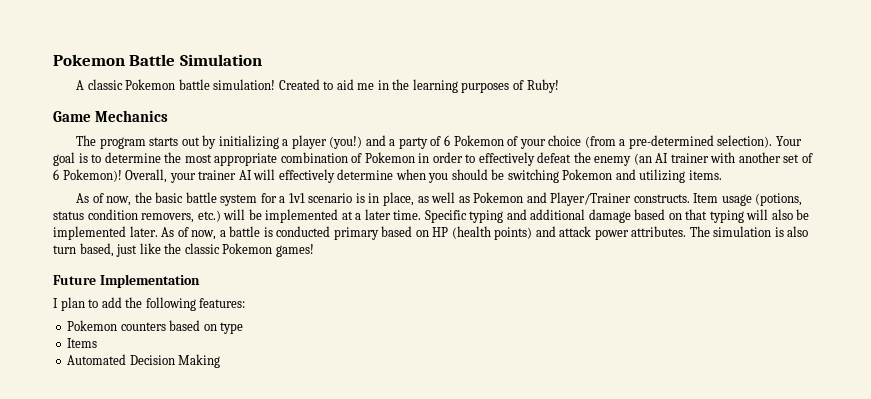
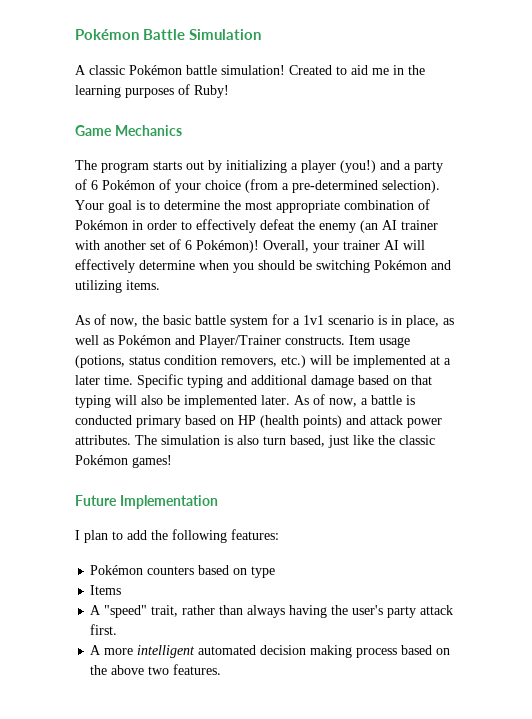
- Pokemon Battle Simulation
+ Pokémon Battle Simulation
- A classic Pokemon battle simulation!
+ A classic Pokémon battle simulation!
- The program starts out by initializing a player (you!) and a party of 6 Pokemon of your choice (from a pre-determined selection).
+ The program starts out by initializing a player (you!) and a party of 6 Pokémon of your choice (from a pre-determined selection).
- Your goal is to determine the most appropriate combination of Pokemon in order to effectively defeat the enemy (an AI trainer with another set of 6 Pokemon)!
+ Your goal is to determine the most appropriate combination of Pokémon in order to effectively defeat the enemy (an AI trainer with another set of 6 Pokémon)!
- Overall, your trainer AI will effectively determine when you should be switching Pokemon and utilizing items.
+ Overall, your trainer AI will effectively determine when you should be switching Pokémon and utilizing items.
- As of now, the basic battle system for a 1v1 scenario is in place, as well as Pokemon and Player/Trainer constructs.
+ As of now, the basic battle system for a 1v1 scenario is in place, as well as Pokémon and Player/Trainer constructs.
- The simulation is also turn based, just like the classic Pokemon games!
+ The simulation is also turn based, just like the classic Pokémon games!
- Pokemon counters based on type
+ Pokémon counters based on type
- Automated Decision Making
+ A "speed" trait, rather than always having the user's party attack first.
+ A more intelligent automated decision making process based on the above two features.

